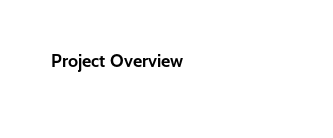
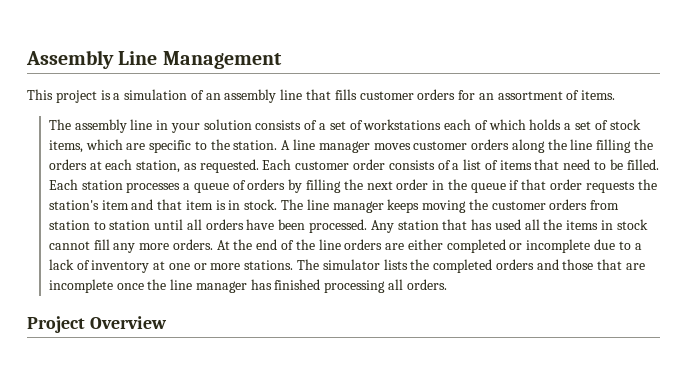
+ Assembly Line Management
+ This project is a simulation of an assembly line that fills customer orders for an assortment of items.
+ The assembly line in your solution consists of a set of workstations each of which holds a set of stock items, which are specific to the station. A line manager moves customer orders along the line filling the orders at each station, as requested. Each customer order consists of a list of items that need to be filled. Each station processes a queue of orders by filling the next order in the queue if that order requests the station's item and that item is in stock. The line manager keeps moving the customer orders from station to station until all orders have been processed. Any station that has used all the items in stock cannot fill any more orders. At the end of the line orders are either completed or incomplete due to a lack of inventory at one or more stations. The simulator lists the completed orders and those that are incomplete once the line manager has finished processing all orders.

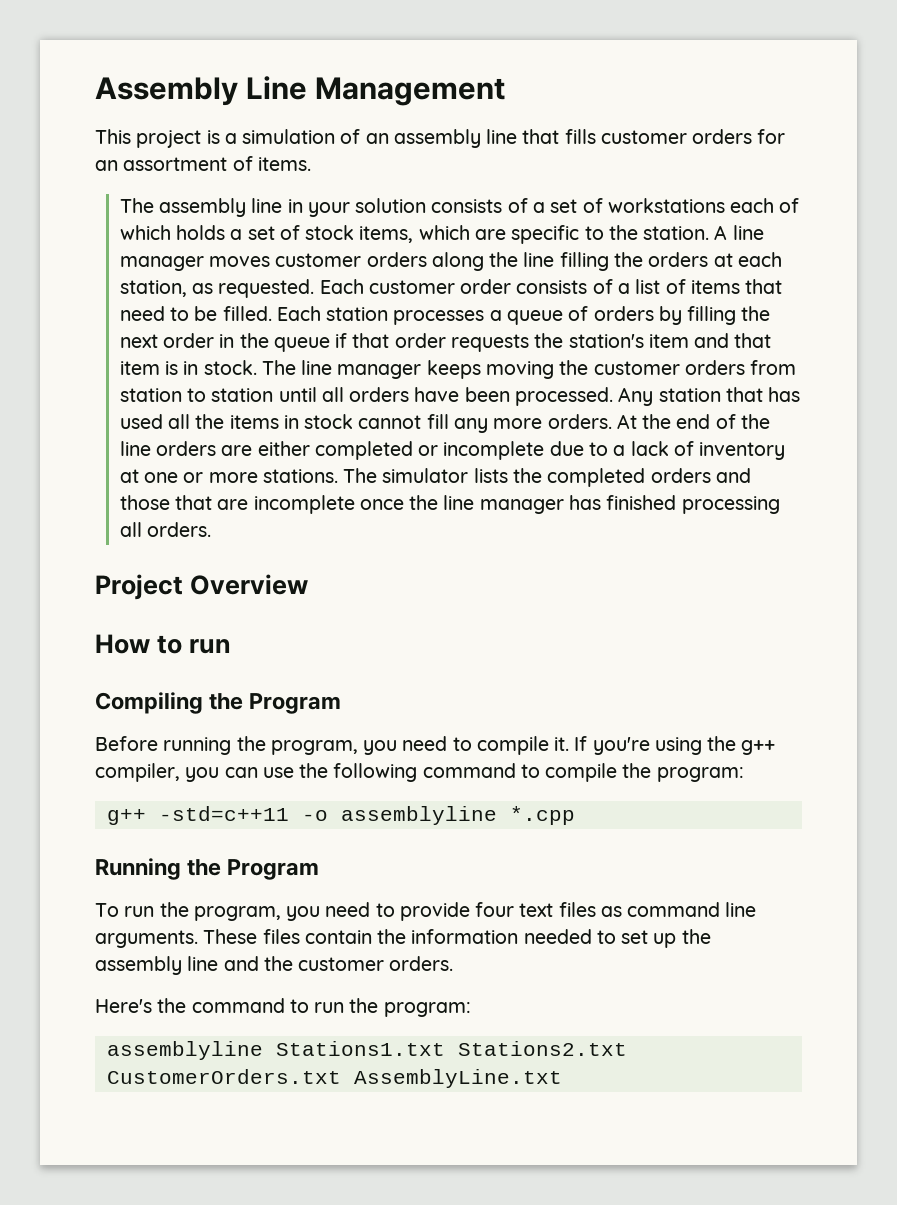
+ How to run
+ Compiling the Program
+ Before running the program, you need to compile it. If you're using the g++ compiler, you can use the following command to compile the program:
+ g++ -std=c++11 -o assemblyline *.cpp
+ Running the Program
+ To run the program, you need to provide four text files as command line arguments. These files contain the information needed to set up the assembly line and the customer orders.
+ Here's the command to run the program:
+ assemblyline Stations1.txt Stations2.txt CustomerOrders.txt AssemblyLine.txt

